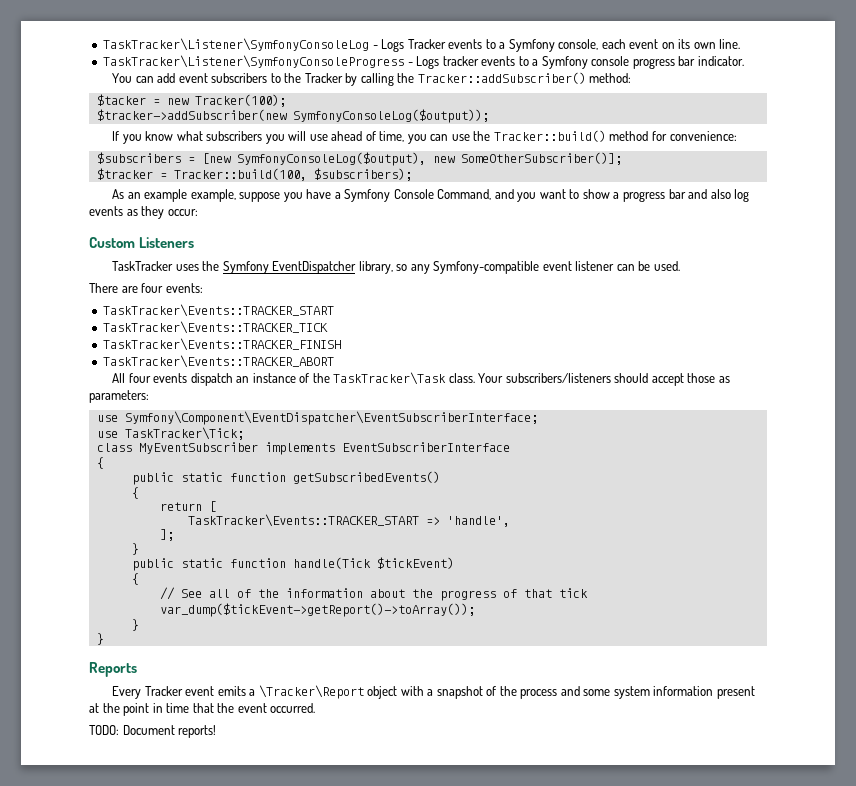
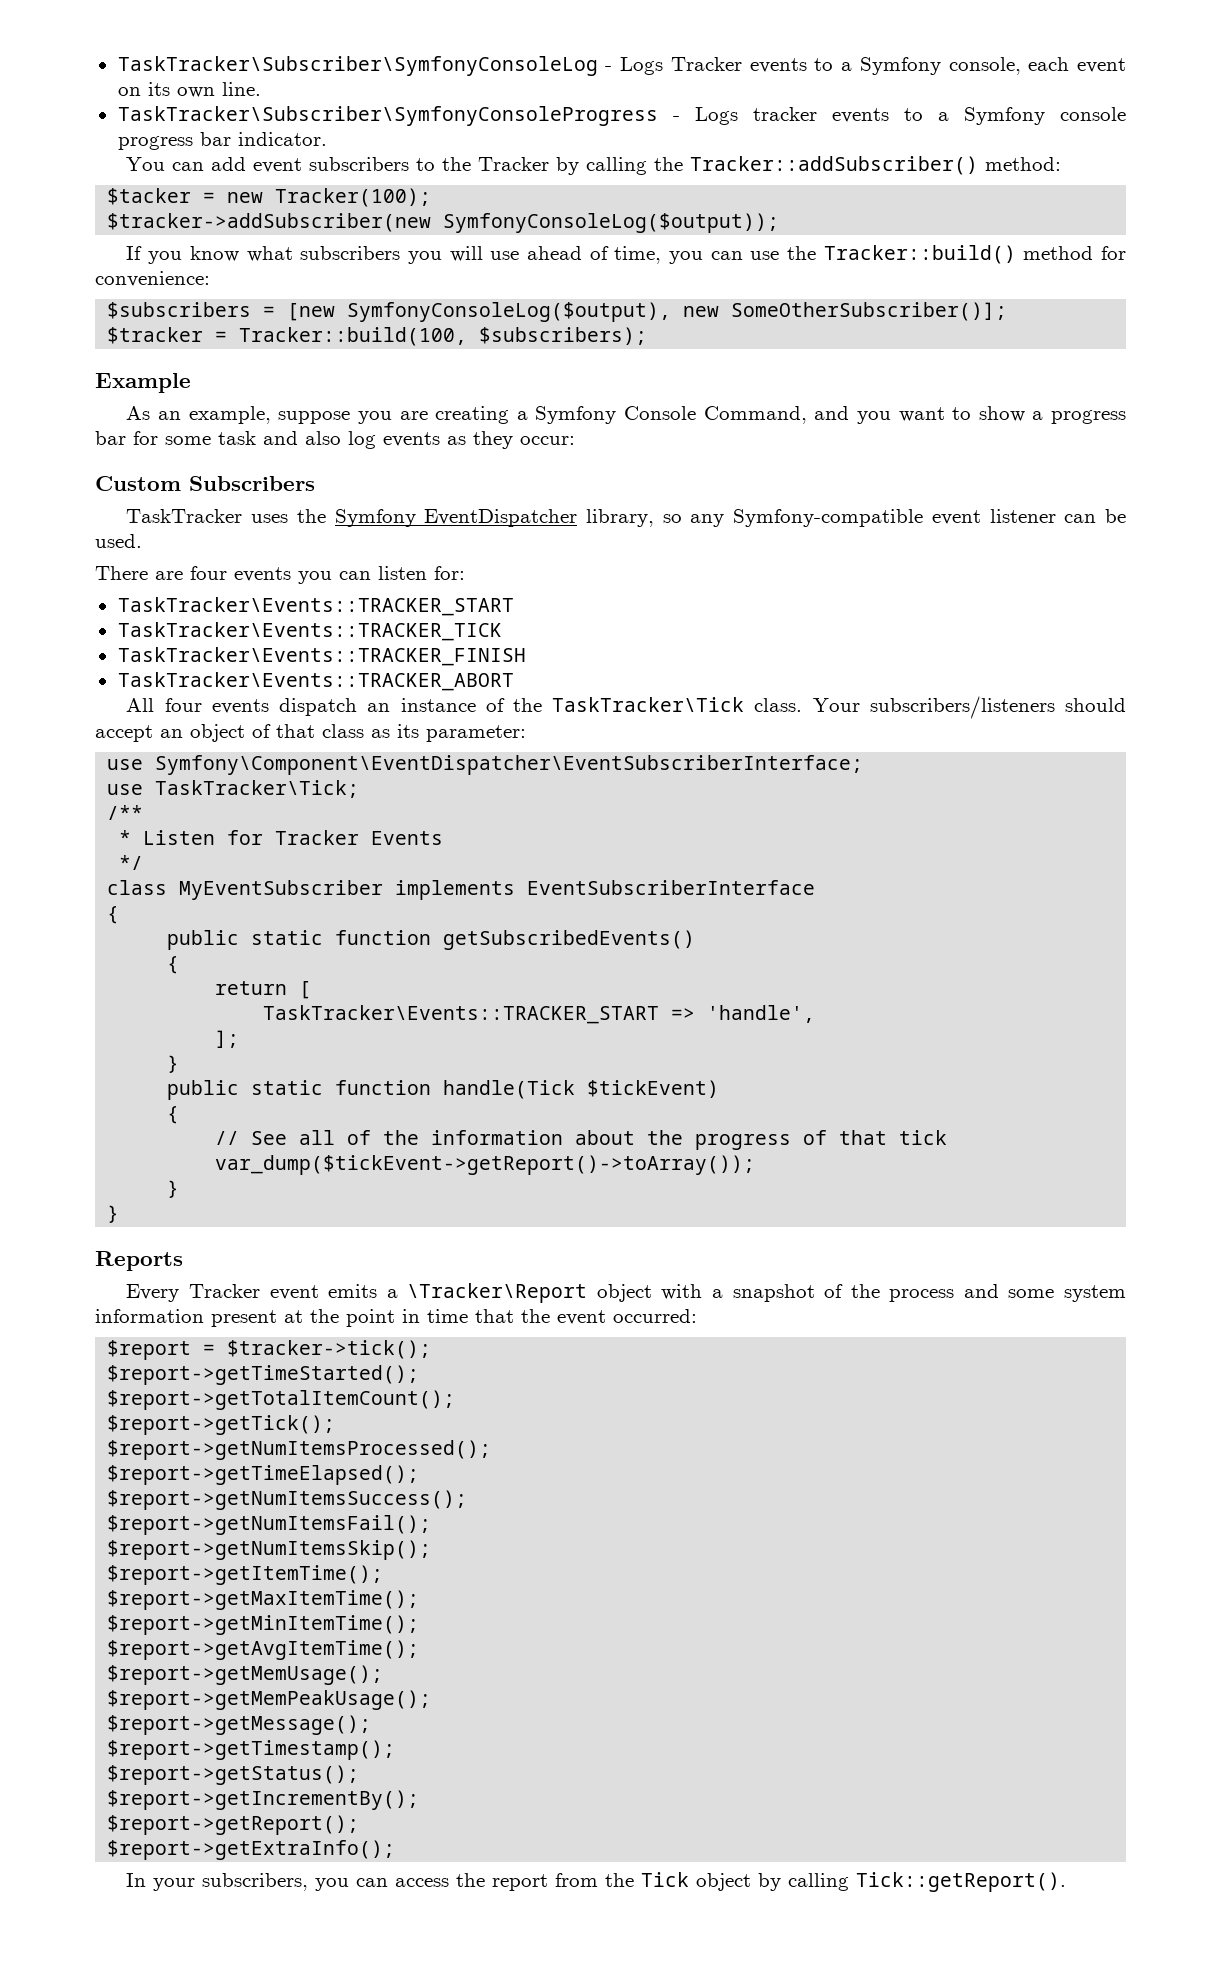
- TaskTracker\Listener\SymfonyConsoleLog - Logs Tracker events to a Symfony console, each event on its own line.
+ TaskTracker\Subscriber\SymfonyConsoleLog - Logs Tracker events to a Symfony console, each event on its own line.
- TaskTracker\Listener\SymfonyConsoleProgress - Logs tracker events to a Symfony console progress bar indicator.
+ TaskTracker\Subscriber\SymfonyConsoleProgress - Logs tracker events to a Symfony console progress bar indicator.
+ Example
- As an example example, suppose you have a Symfony Console Command, and you want to show a progress bar and also log events as they occur:
+ As an example, suppose you are creating a Symfony Console Command, and you want to show a progress bar for some task and also log events as they occur:
- Custom Listeners
+ Custom Subscribers
- There are four events:
+ There are four events you can listen for:
- All four events dispatch an instance of the TaskTracker\Task class.
+ All four events dispatch an instance of the TaskTracker\Tick class.
- Your subscribers/listeners should accept those as parameters:
+ Your subscribers/listeners should accept an object of that class as its parameter:
  use Symfony\Component\EventDispatcher\EventSubscriberInterface;
  use TaskTracker\Tick;
+ /**
+ * Listen for Tracker Events
+ */
- Every Tracker event emits a \Tracker\Report object with a snapshot of the process and some system information present at the point in time that the event occurred.
- TODO: Document reports!
+ Every Tracker event emits a \Tracker\Report object with a snapshot of the process and some system information present at the point in time that the event occurred:
+ $report = $tracker->tick();
+ $report->getTimeStarted();
+ $report->getTotalItemCount();
+ $report->getTick();
+ $report->getNumItemsProcessed();
+ $report->getTimeElapsed();
+ $report->getNumItemsSuccess();
+ $report->getNumItemsFail();
+ $report->getNumItemsSkip();
+ $report->getItemTime();
+ $report->getMaxItemTime();
+ $report->getMinItemTime();
+ $report->getAvgItemTime();
+ $report->getMemUsage();
+ $report->getMemPeakUsage();
+ $report->getMessage();
+ $report->getTimestamp();
+ $report->getStatus();
+ $report->getIncrementBy();
+ $report->getReport();
+ $report->getExtraInfo();
+ In your subscribers, you can access the report from the Tick object by calling Tick::getReport().

